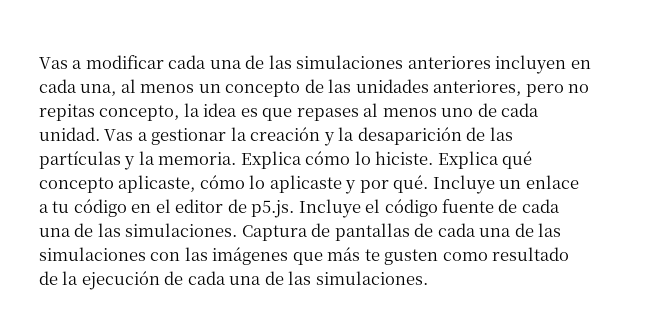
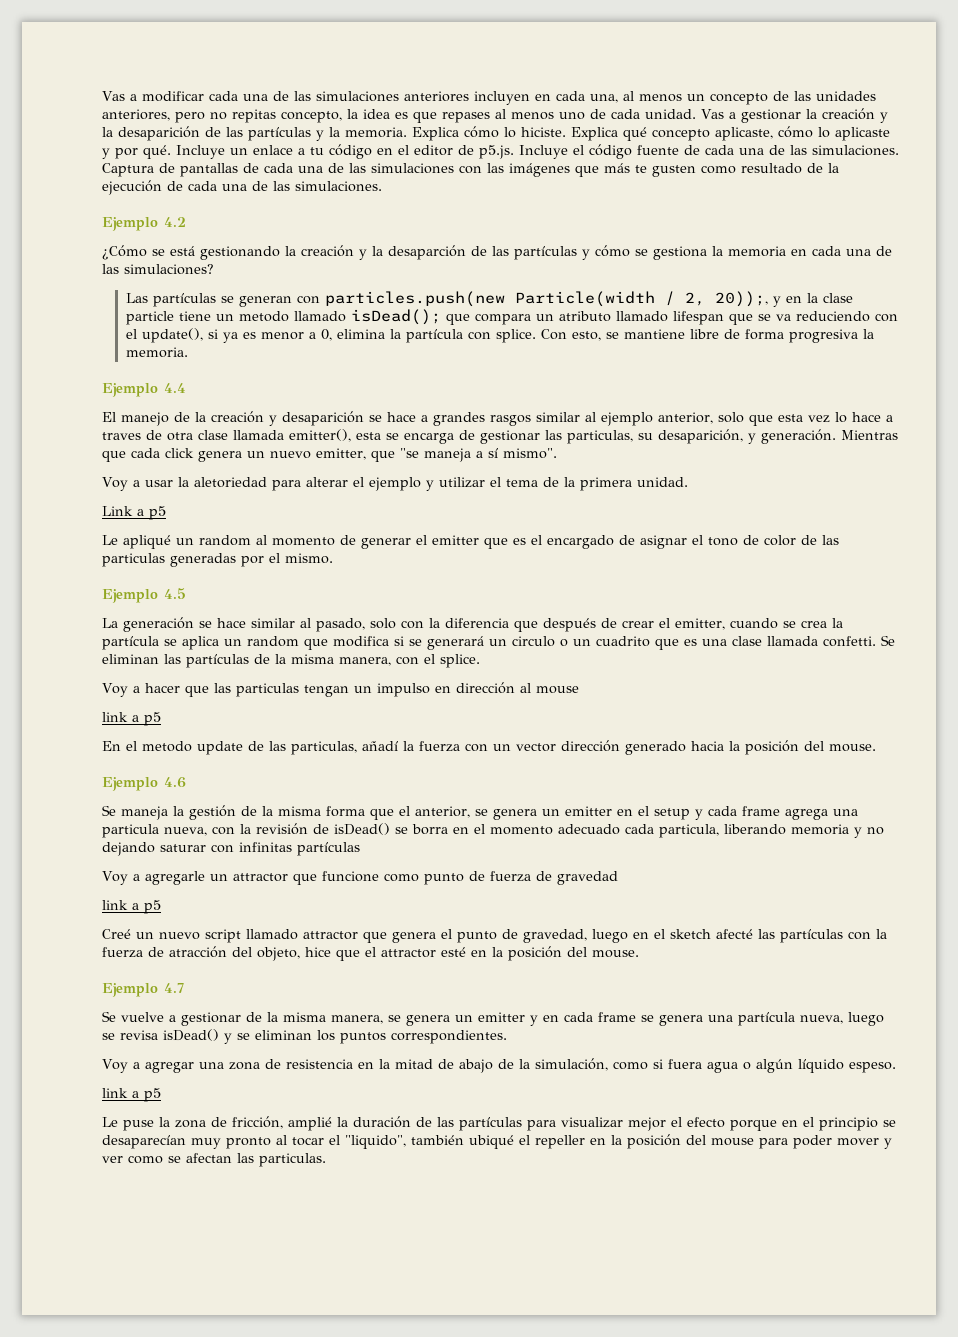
+ Ejemplo 4.2
+ ¿Cómo se está gestionando la creación y la desaparción de las partículas y cómo se gestiona la memoria en cada una de las simulaciones?
+ Las partículas se generan con particles.push(new Particle(width / 2, 20));, y en la clase particle tiene un metodo llamado isDead(); que compara un atributo llamado lifespan que se va reduciendo con el update(), si ya es menor a 0, elimina la partícula con splice. Con esto, se mantiene libre de forma progresiva la memoria.
+ Ejemplo 4.4
+ El manejo de la creación y desaparición se hace a grandes rasgos similar al ejemplo anterior, solo que esta vez lo hace a traves de otra clase llamada emitter(), esta se encarga de gestionar las particulas, su desaparición, y generación. Mientras que cada click genera un nuevo emitter, que "se maneja a sí mismo".
+ Voy a usar la aletoriedad para alterar el ejemplo y utilizar el tema de la primera unidad.
+ Link a p5
+ Le apliqué un random al momento de generar el emitter que es el encargado de asignar el tono de color de las particulas generadas por el mismo.
+ Ejemplo 4.5
+ La generación se hace similar al pasado, solo con la diferencia que después de crear el emitter, cuando se crea la partícula se aplica un random que modifica si se generará un circulo o un cuadrito que es una clase llamada confetti. Se eliminan las partículas de la misma manera, con el splice.
+ Voy a hacer que las particulas tengan un impulso en dirección al mouse
+ link a p5
+ En el metodo update de las particulas, añadí la fuerza con un vector dirección generado hacia la posición del mouse.
+ Ejemplo 4.6
+ Se maneja la gestión de la misma forma que el anterior, se genera un emitter en el setup y cada frame agrega una particula nueva, con la revisión de isDead() se borra en el momento adecuado cada particula, liberando memoria y no dejando saturar con infinitas partículas
+ Voy a agregarle un attractor que funcione como punto de fuerza de gravedad
+ link a p5
+ Creé un nuevo script llamado attractor que genera el punto de gravedad, luego en el sketch afecté las partículas con la fuerza de atracción del objeto, hice que el attractor esté en la posición del mouse.
+ Ejemplo 4.7
+ Se vuelve a gestionar de la misma manera, se genera un emitter y en cada frame se genera una partícula nueva, luego se revisa isDead() y se eliminan los puntos correspondientes.
+ Voy a agregar una zona de resistencia en la mitad de abajo de la simulación, como si fuera agua o algún líquido espeso.
+ link a p5
+ Le puse la zona de fricción, amplié la duración de las partículas para visualizar mejor el efecto porque en el principio se desaparecían muy pronto al tocar el "liquido", también ubiqué el repeller en la posición del mouse para poder mover y ver como se afectan las particulas.

